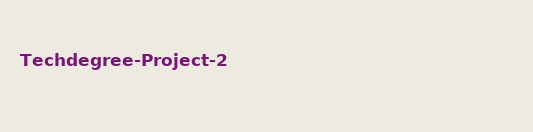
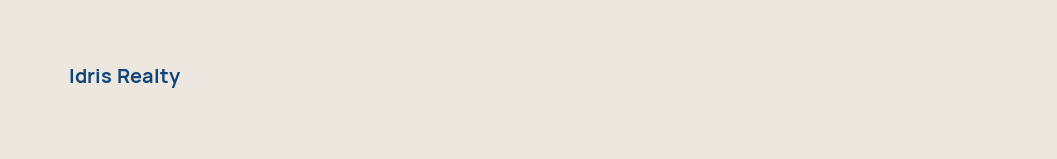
- Techdegree-Project-2
+ Idris Realty

